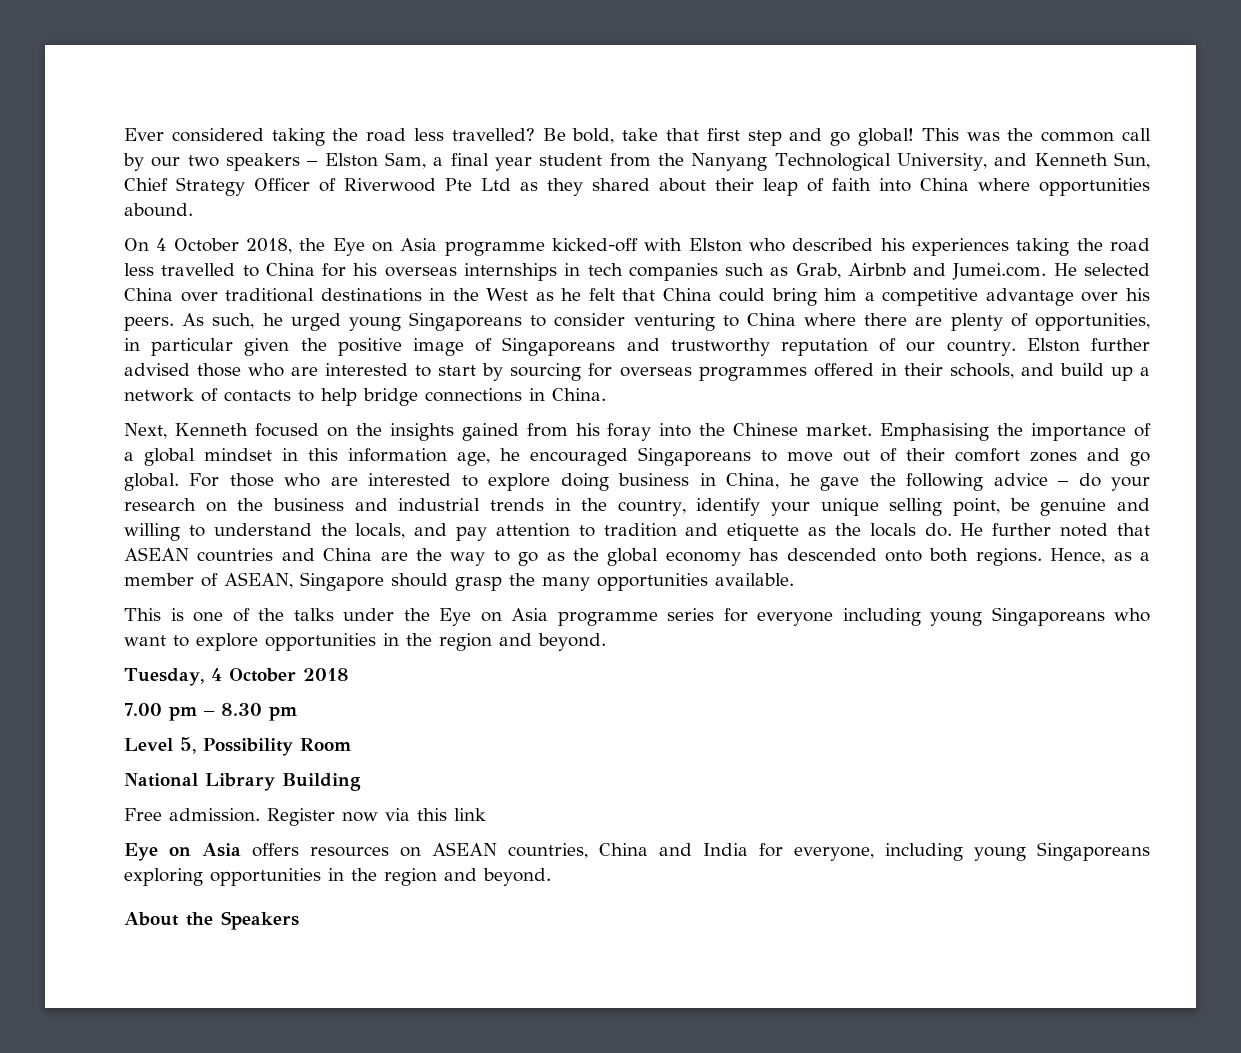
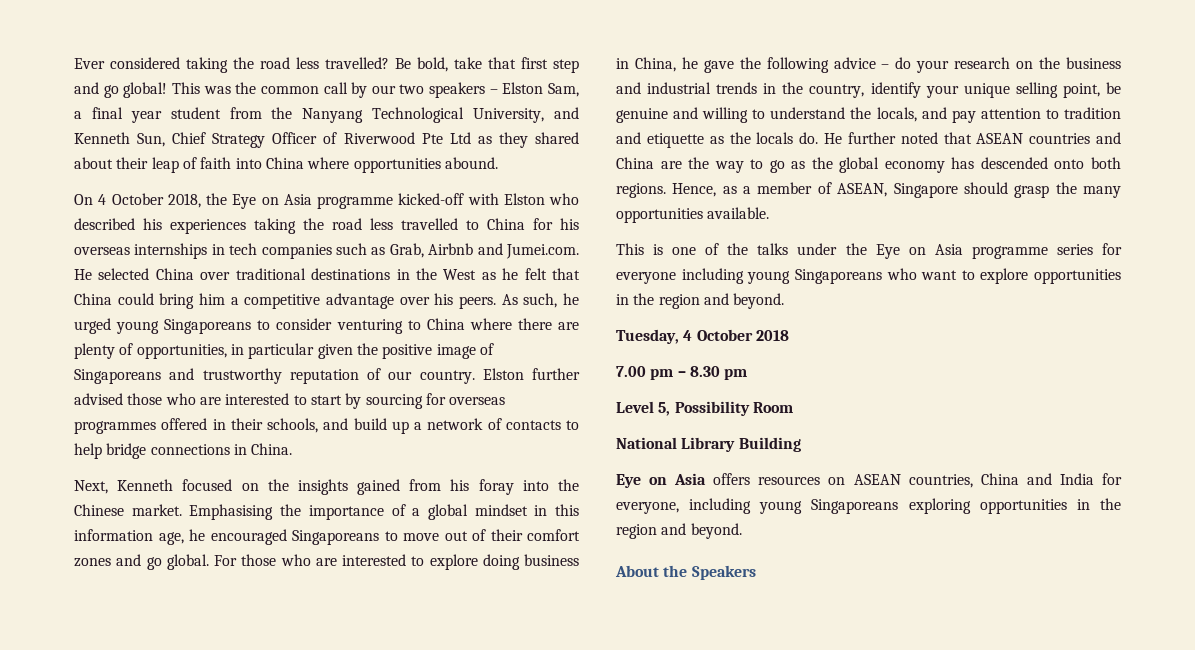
- Free admission. Register now via this link

